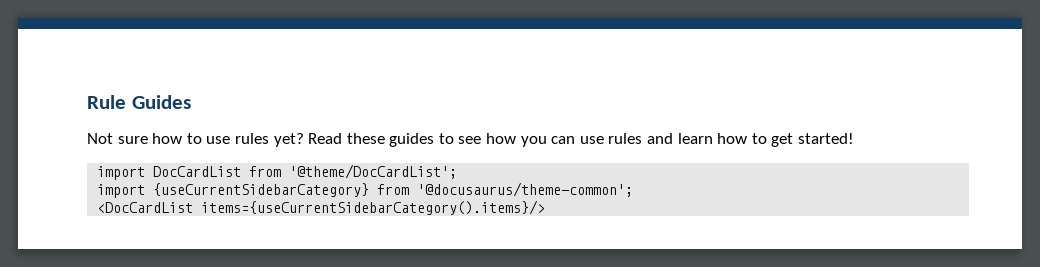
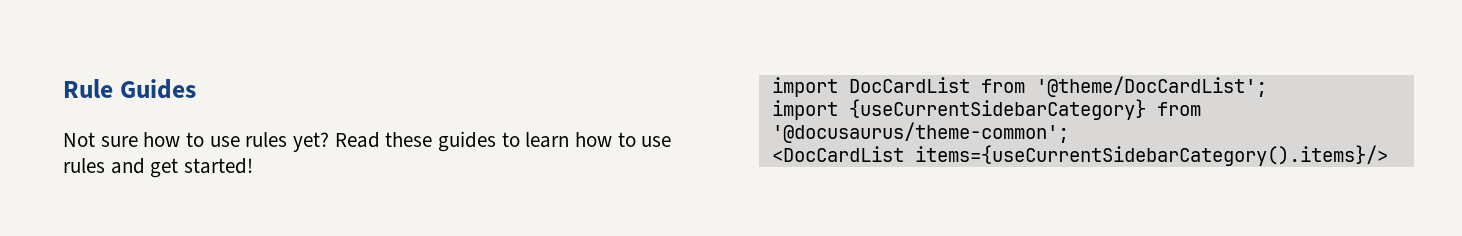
- Read these guides to see how you can use rules and learn how to get started!
+ Read these guides to learn how to use rules and get started!

